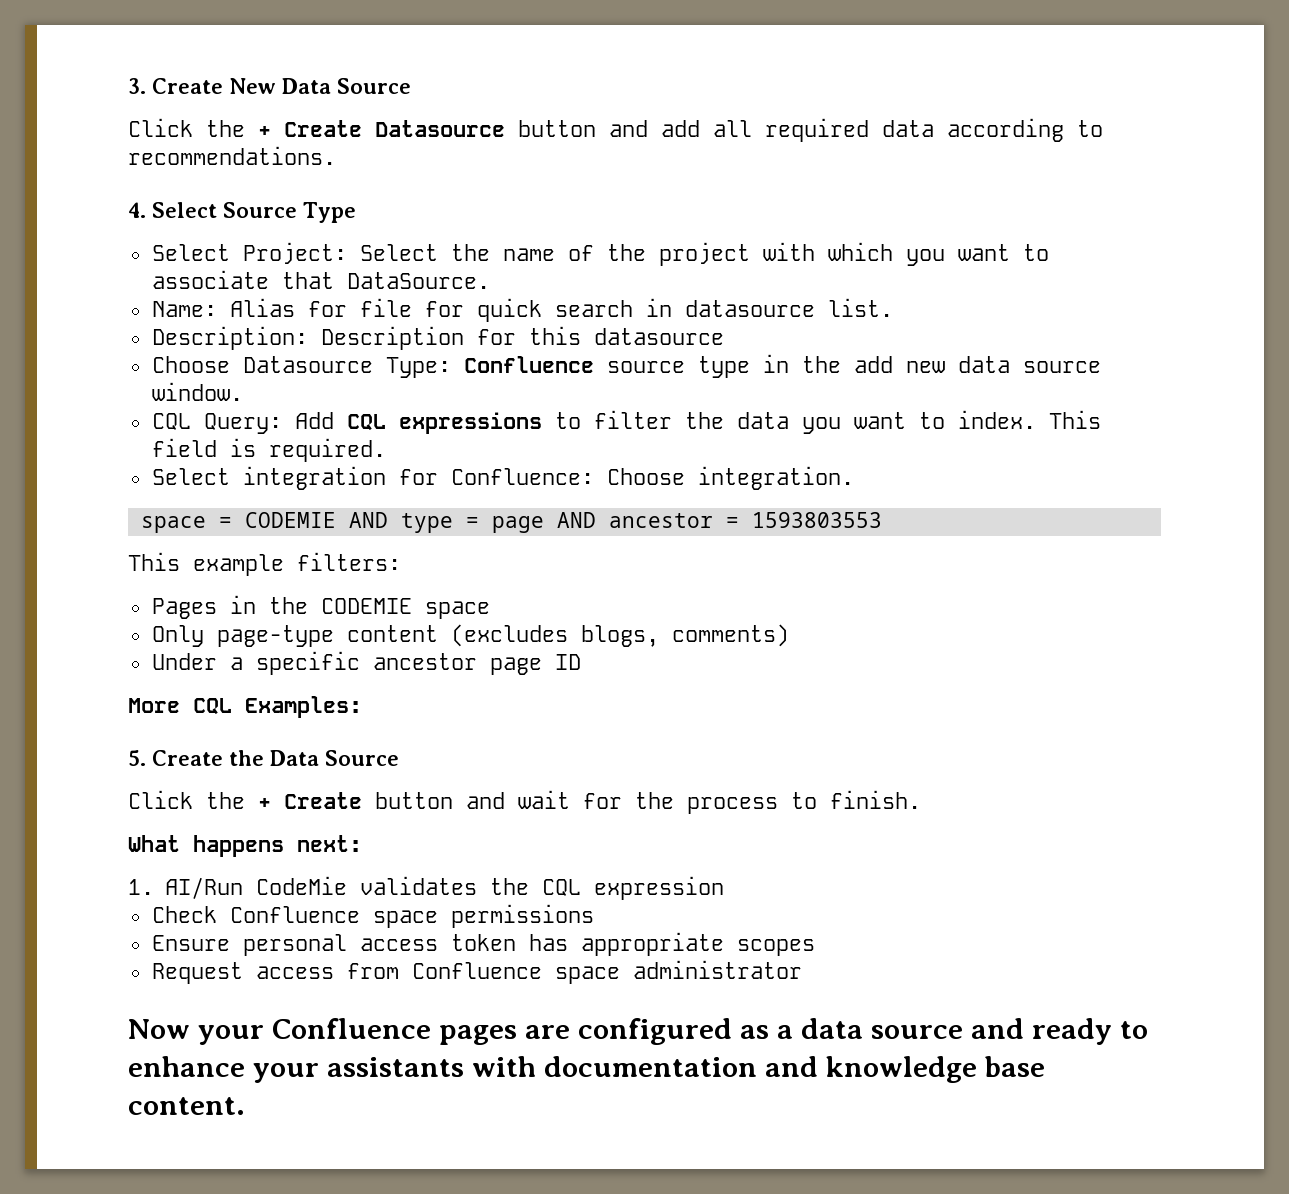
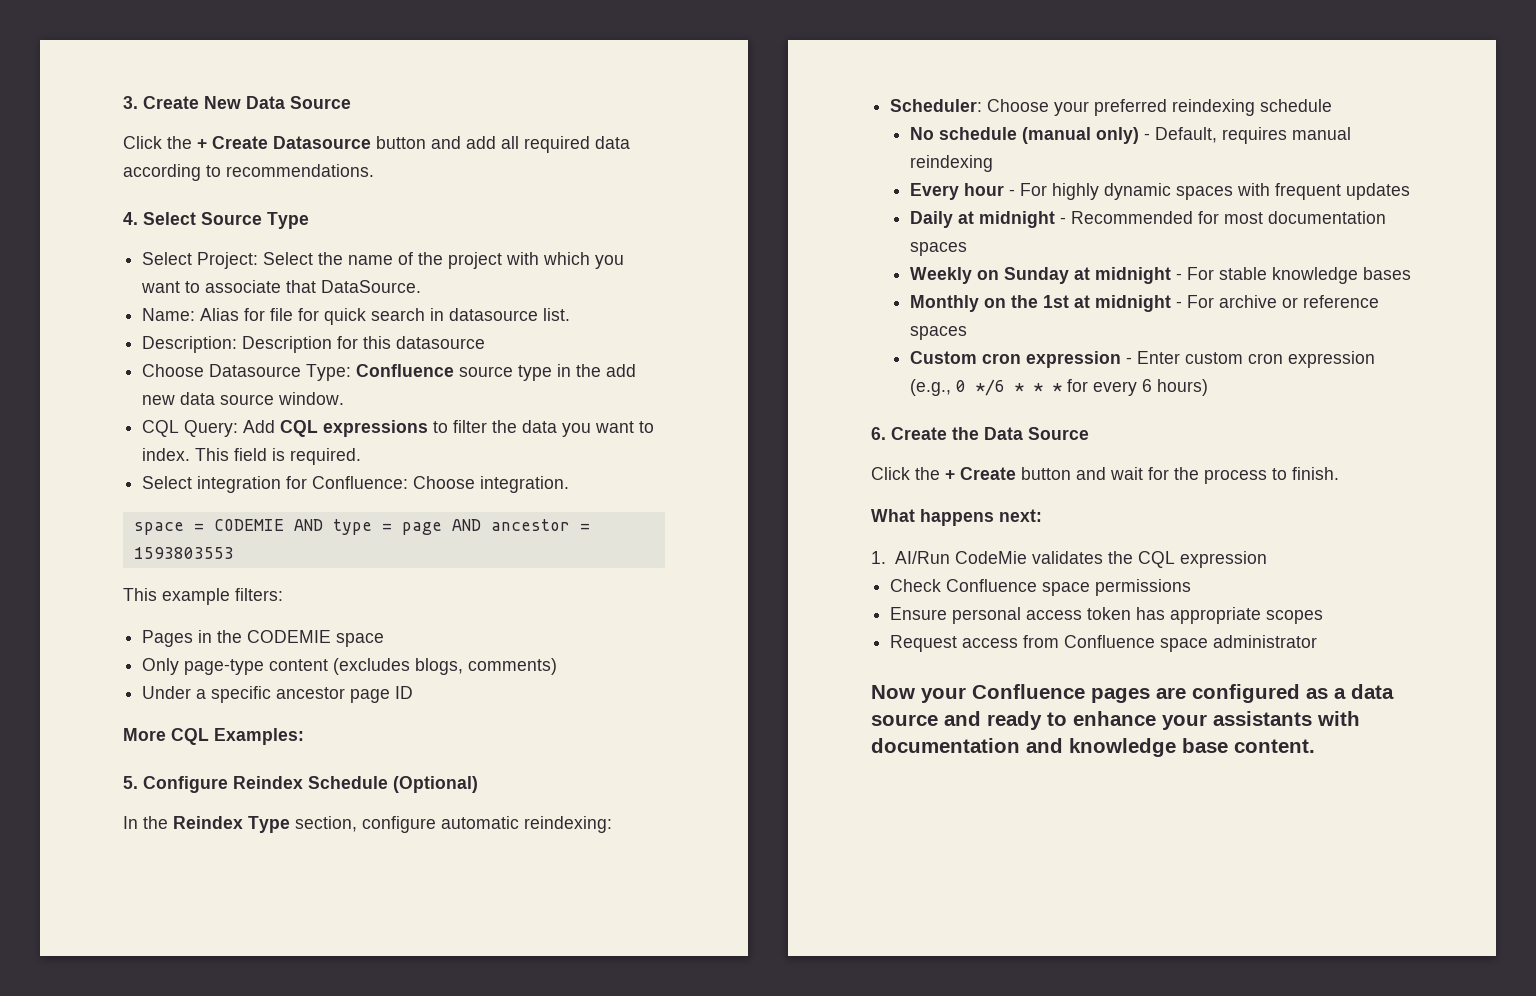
- 5. Create the Data Source
+ 5. Configure Reindex Schedule (Optional)
+ In the Reindex Type section, configure automatic reindexing:
+ Scheduler: Choose your preferred reindexing schedule
+ No schedule (manual only) - Default, requires manual reindexing
+ Every hour - For highly dynamic spaces with frequent updates
+ Daily at midnight - Recommended for most documentation spaces
+ Weekly on Sunday at midnight - For stable knowledge bases
+ Monthly on the 1st at midnight - For archive or reference spaces
+ Custom cron expression - Enter custom cron expression (e.g., 0 */6 * * * for every 6 hours)
+ 6. Create the Data Source

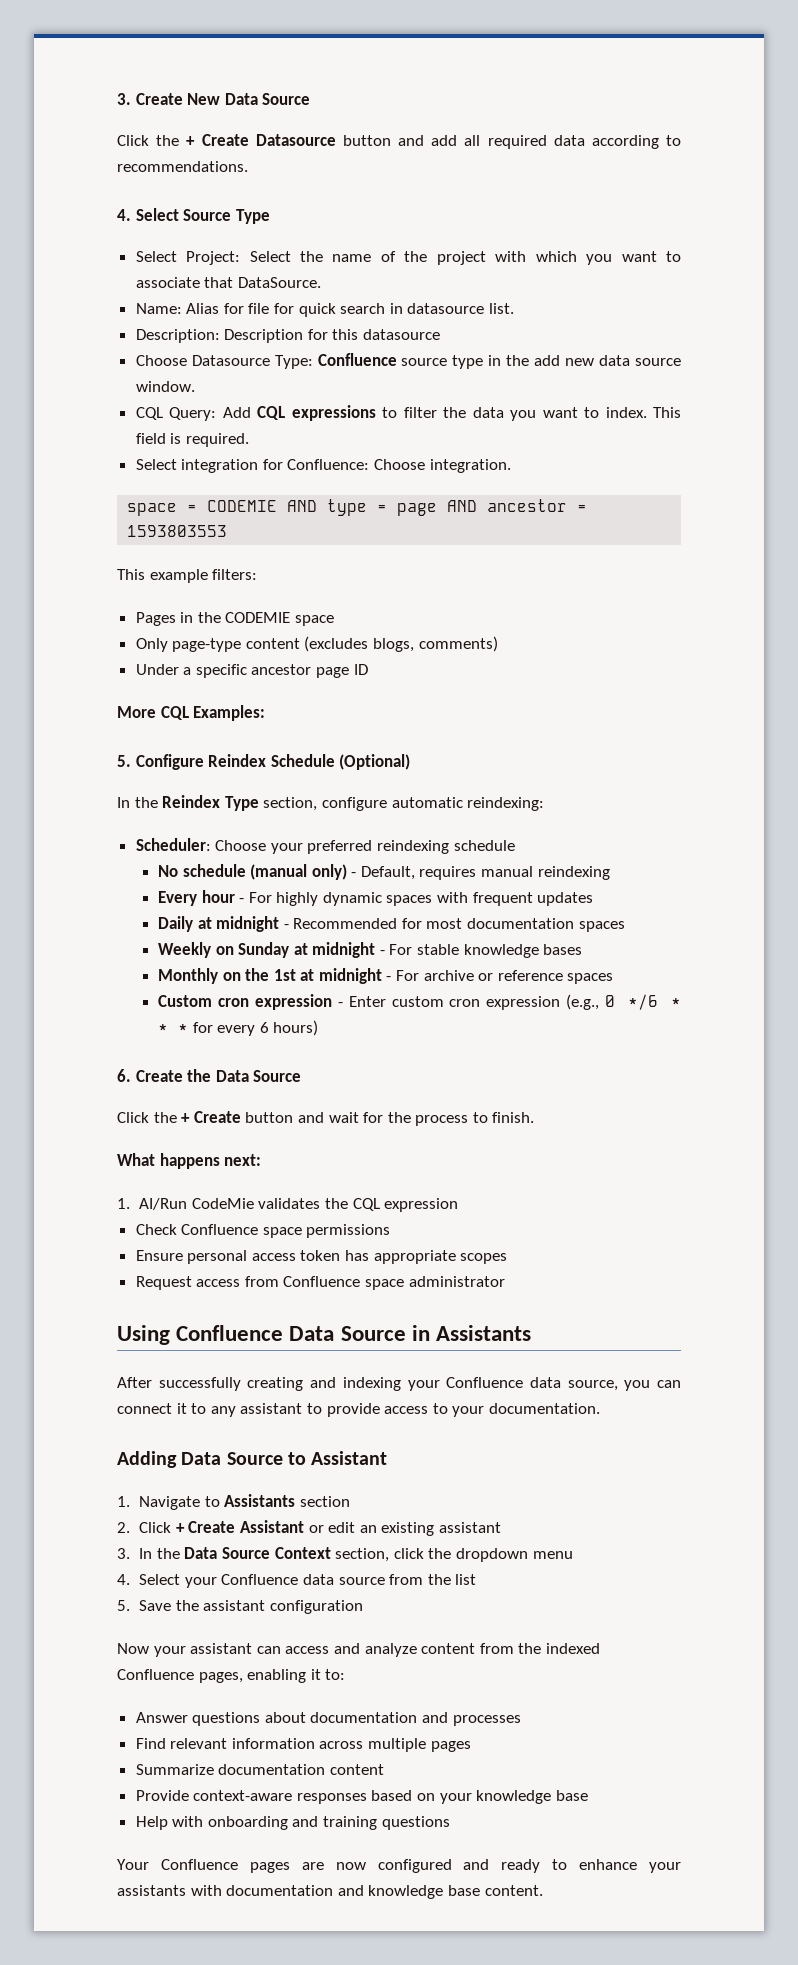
- Now your Confluence pages are configured as a data source and ready to enhance your assistants with documentation and knowledge base content.
+ Using Confluence Data Source in Assistants
+ After successfully creating and indexing your Confluence data source, you can connect it to any assistant to provide access to your documentation.
+ Adding Data Source to Assistant
+ 1. Navigate to Assistants section
+ 2. Click + Create Assistant or edit an existing assistant
+ 3. In the Data Source Context section, click the dropdown menu
+ 4. Select your Confluence data source from the list
+ 5. Save the assistant configuration
+ Now your assistant can access and analyze content from the indexed Confluence pages, enabling it to:
+ Answer questions about documentation and processes
+ Find relevant information across multiple pages
+ Summarize documentation content
+ Provide context-aware responses based on your knowledge base
+ Help with onboarding and training questions
+ Your Confluence pages are now configured and ready to enhance your assistants with documentation and knowledge base content.

